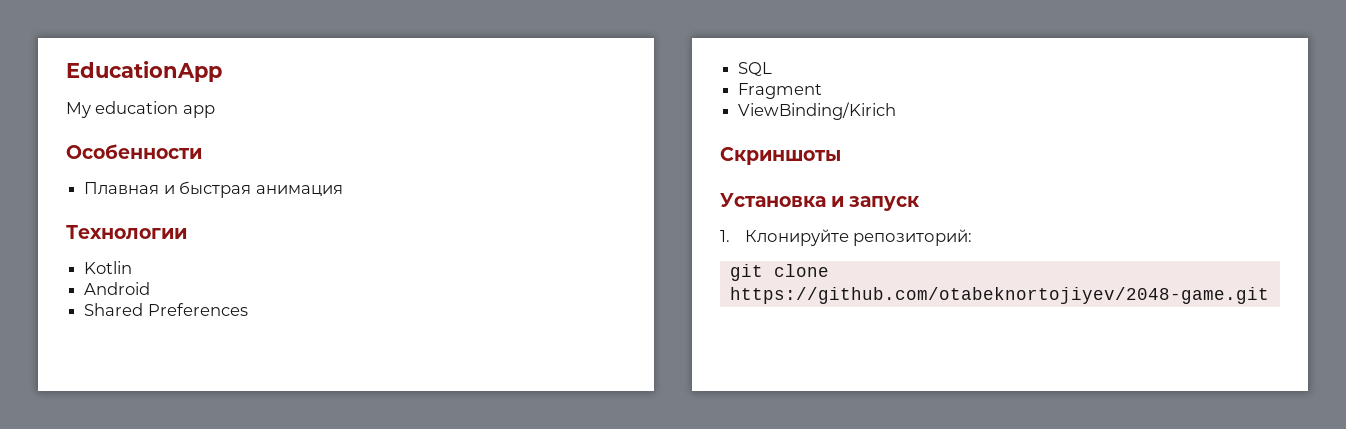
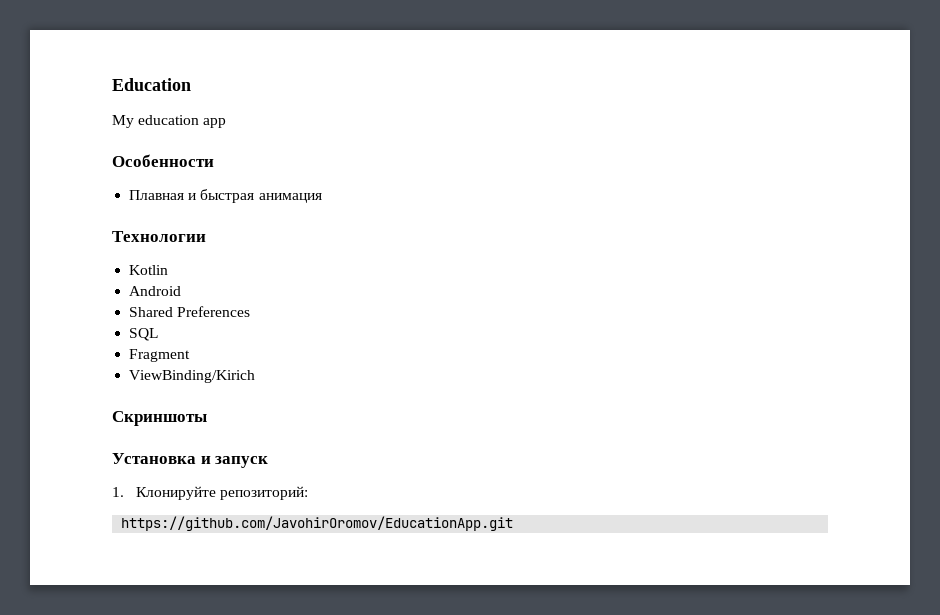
- EducationApp
+ Education
- git clone https://github.com/otabeknortojiyev/2048-game.git
+ https://github.com/JavohirOromov/EducationApp.git

